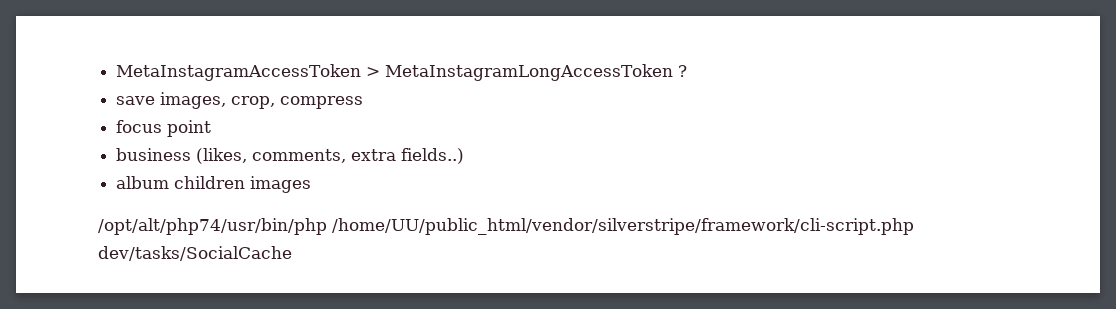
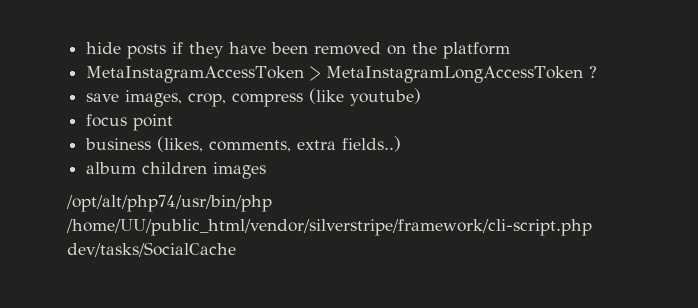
+ hide posts if they have been removed on the platform
- save images, crop, compress
+ save images, crop, compress (like youtube)

